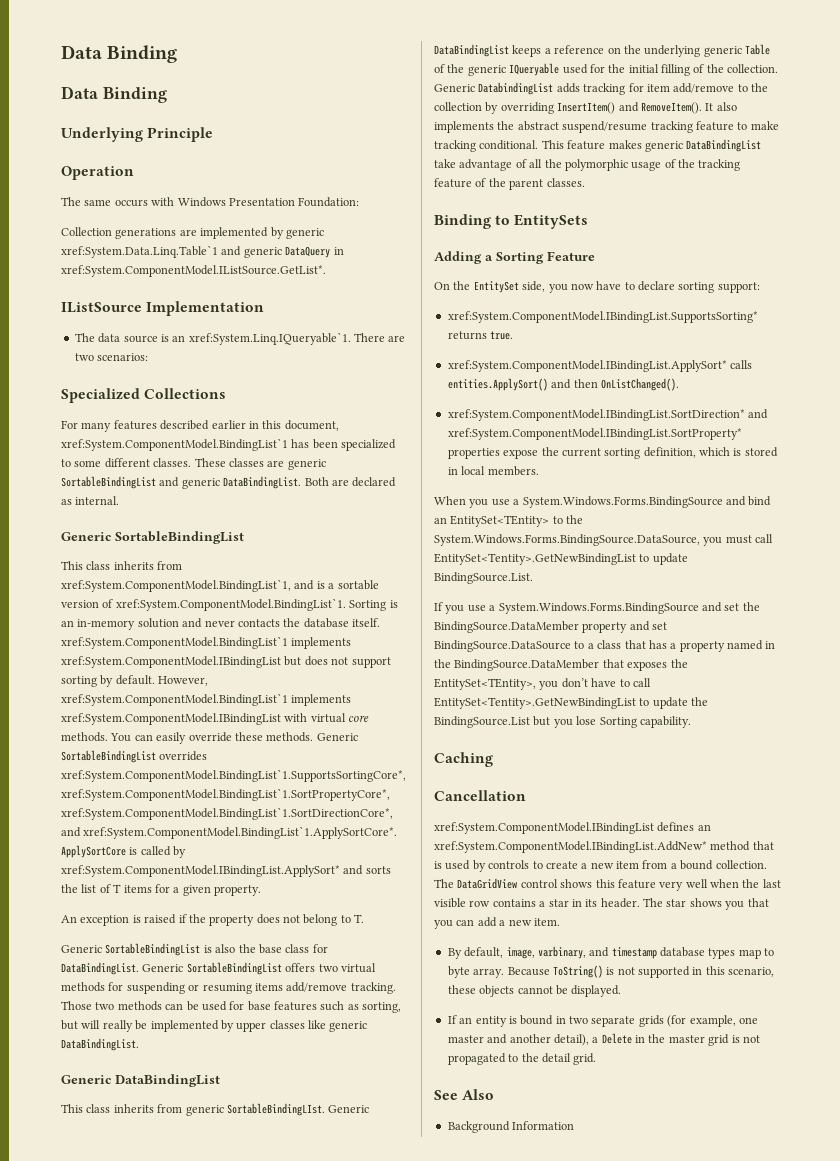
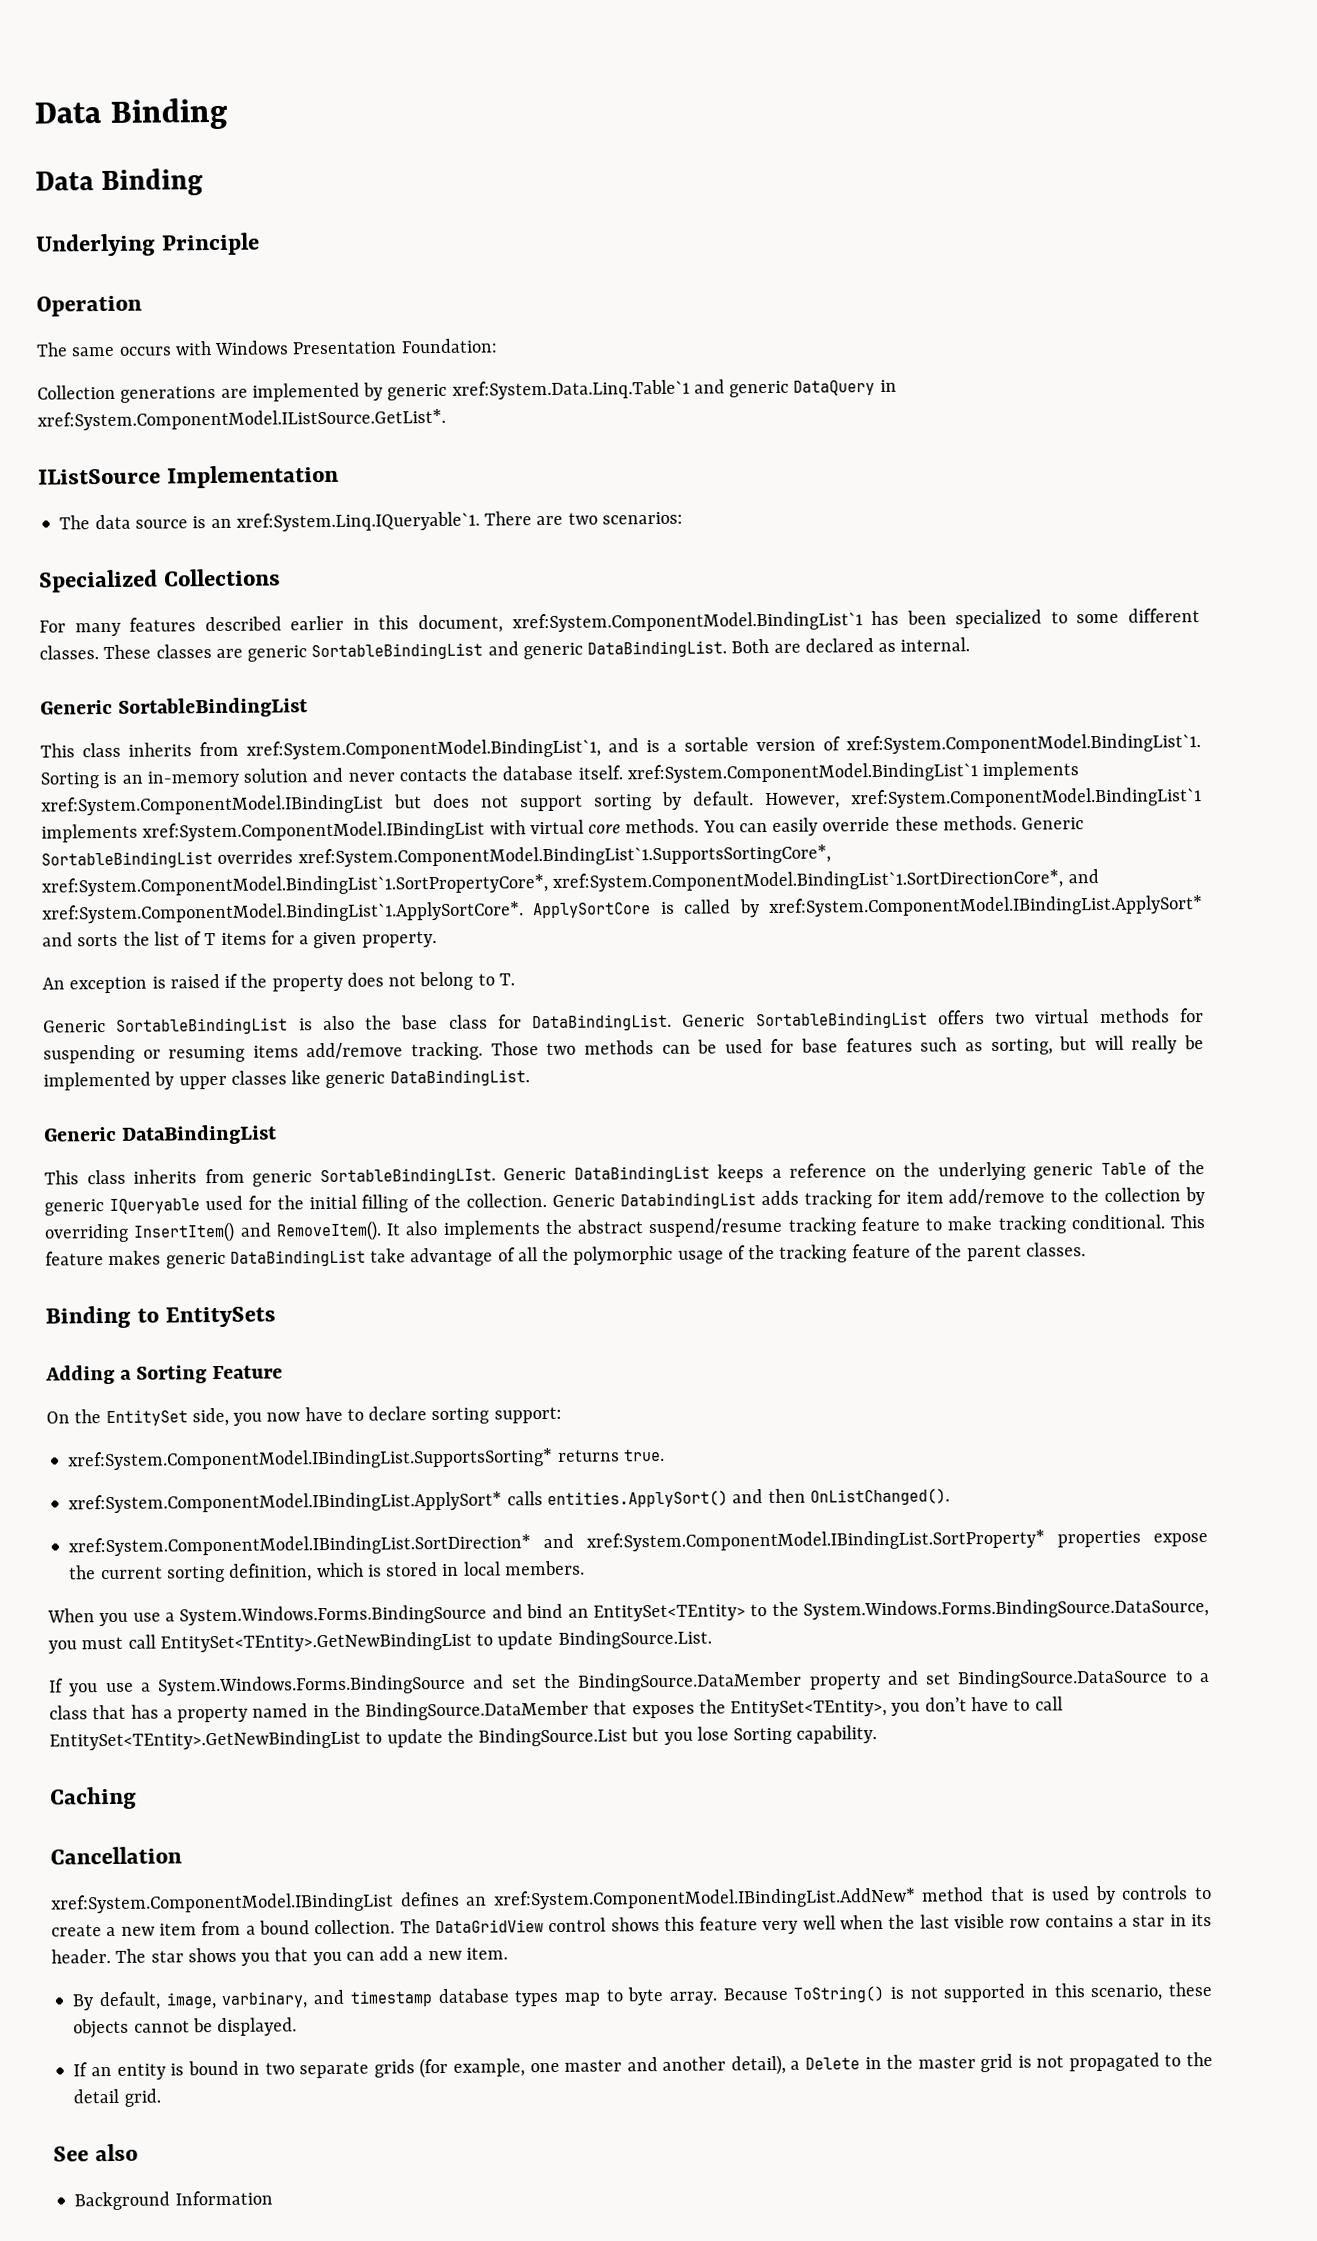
- When you use a System.Windows.Forms.BindingSource and bind an EntitySet<TEntity> to the System.Windows.Forms.BindingSource.DataSource, you must call EntitySet<Tentity>.GetNewBindingList to update BindingSource.List.
+ When you use a System.Windows.Forms.BindingSource and bind an EntitySet<TEntity> to the System.Windows.Forms.BindingSource.DataSource, you must call EntitySet<TEntity>.GetNewBindingList to update BindingSource.List.
- If you use a System.Windows.Forms.BindingSource and set the BindingSource.DataMember property and set BindingSource.DataSource to a class that has a property named in the BindingSource.DataMember that exposes the EntitySet<TEntity>, you don’t have to call EntitySet<Tentity>.GetNewBindingList to update the BindingSource.List but you lose Sorting capability.
+ If you use a System.Windows.Forms.BindingSource and set the BindingSource.DataMember property and set BindingSource.DataSource to a class that has a property named in the BindingSource.DataMember that exposes the EntitySet<TEntity>, you don’t have to call EntitySet<TEntity>.GetNewBindingList to update the BindingSource.List but you lose Sorting capability.
- See Also
+ See also

